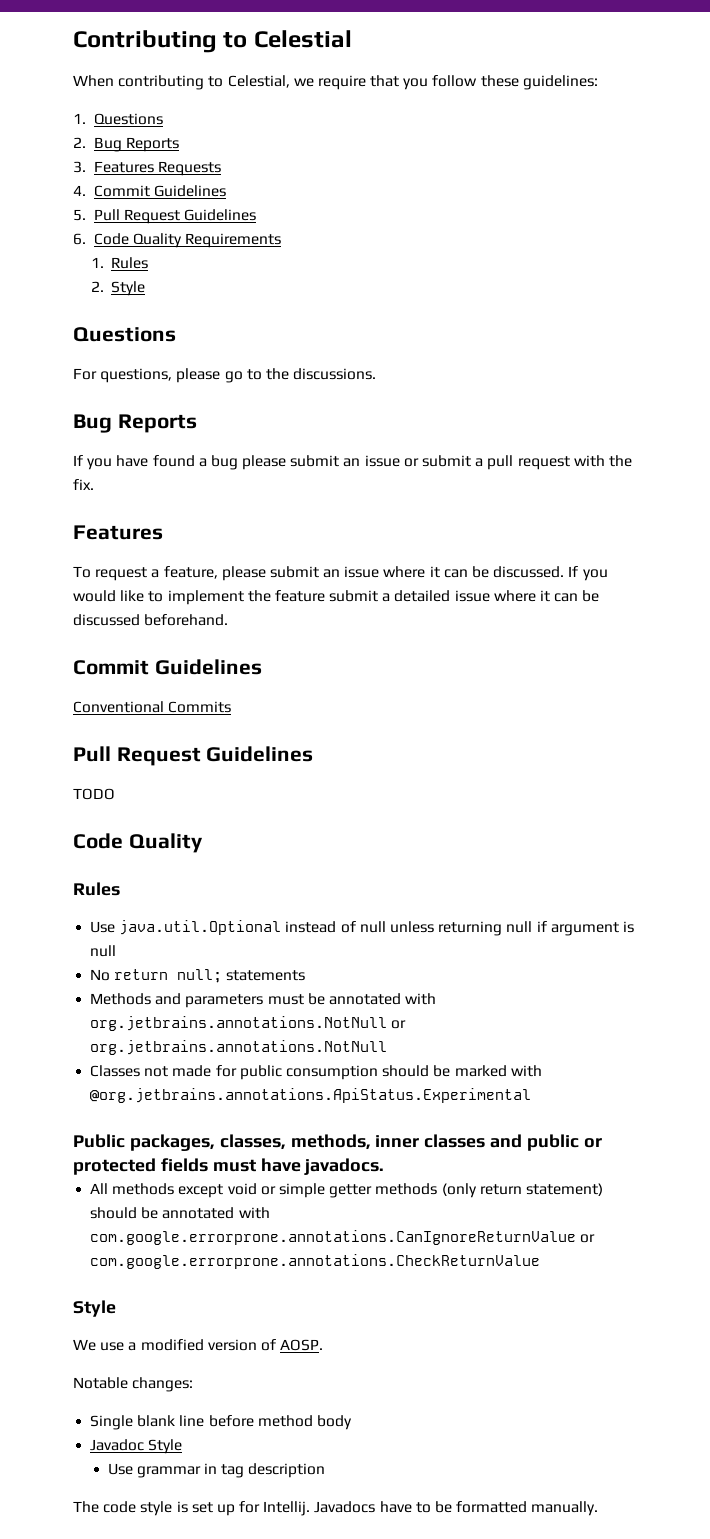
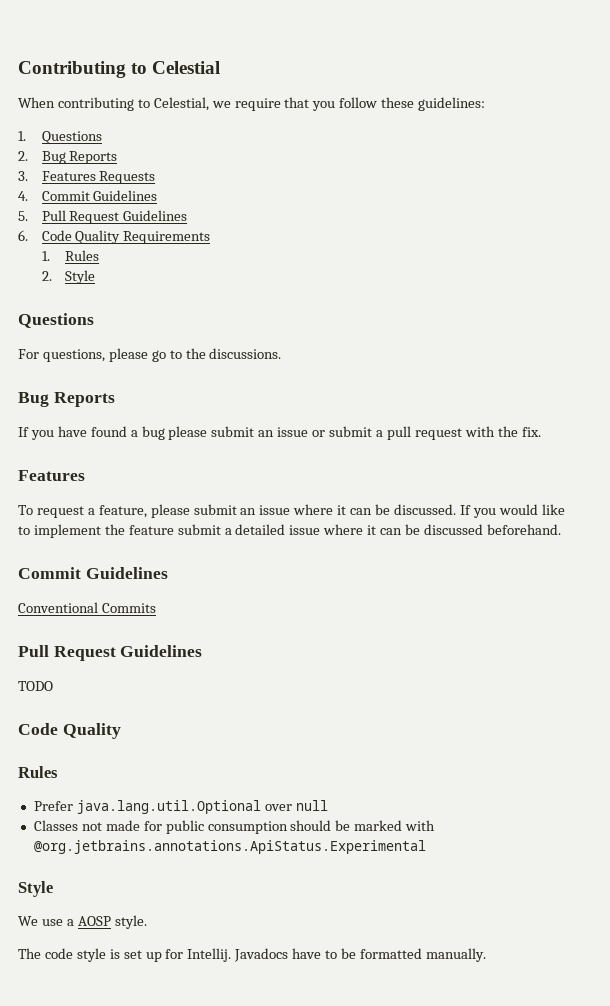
- Use java.util.Optional instead of null unless returning null if argument is null
- No return null; statements
- Methods and parameters must be annotated with org.jetbrains.annotations.NotNull or org.jetbrains.annotations.NotNull
+ Prefer java.lang.util.Optional over null
  Classes not made for public consumption should be marked with @org.jetbrains.annotations.ApiStatus.Experimental
- Public packages, classes, methods, inner classes and public or protected fields must have javadocs.
- All methods except void or simple getter methods (only return statement) should be annotated with com.google.errorprone.annotations.CanIgnoreReturnValue or com.google.errorprone.annotations.CheckReturnValue
  Style
- We use a modified version of AOSP.
- Notable changes:
- Single blank line before method body
- Javadoc Style
- Use grammar in tag description
+ We use a AOSP style.

